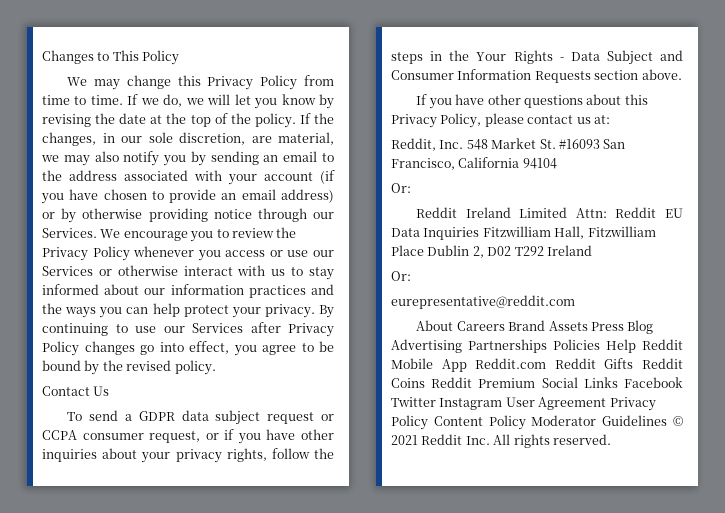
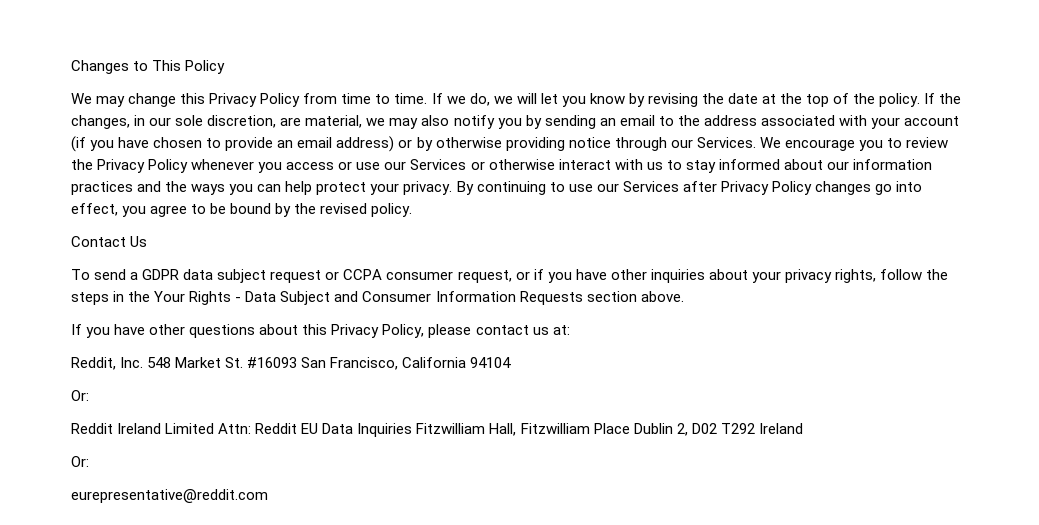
- About Careers Brand Assets Press Blog Advertising Partnerships Policies Help Reddit Mobile App Reddit.com Reddit Gifts Reddit Coins Reddit Premium Social Links Facebook Twitter Instagram User Agreement Privacy Policy Content Policy Moderator Guidelines © 2021 Reddit Inc. All rights reserved.

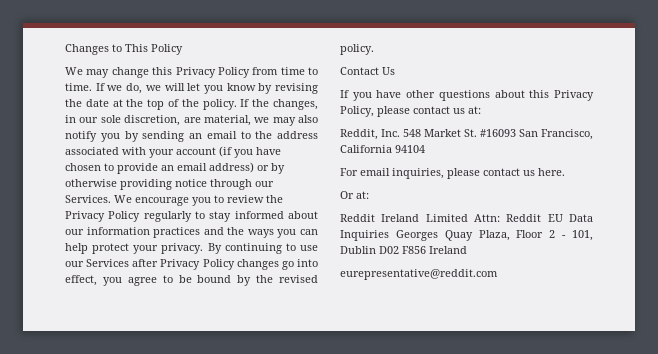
- We encourage you to review the Privacy Policy whenever you access or use our Services or otherwise interact with us to stay informed about our information practices and the ways you can help protect your privacy.
+ We encourage you to review the Privacy Policy regularly to stay informed about our information practices and the ways you can help protect your privacy.
- To send a GDPR data subject request or CCPA consumer request, or if you have other inquiries about your privacy rights, follow the steps in the Your Rights - Data Subject and Consumer Information Requests section above.
  Reddit, Inc. 548 Market St. #16093 San Francisco, California 94104
- Or:
+ For email inquiries, please contact us here.
+ Or at:
- Reddit Ireland Limited Attn: Reddit EU Data Inquiries Fitzwilliam Hall, Fitzwilliam Place Dublin 2, D02 T292 Ireland
- Or:
+ Reddit Ireland Limited Attn: Reddit EU Data Inquiries Georges Quay Plaza, Floor 2 - 101, Dublin D02 F856 Ireland

